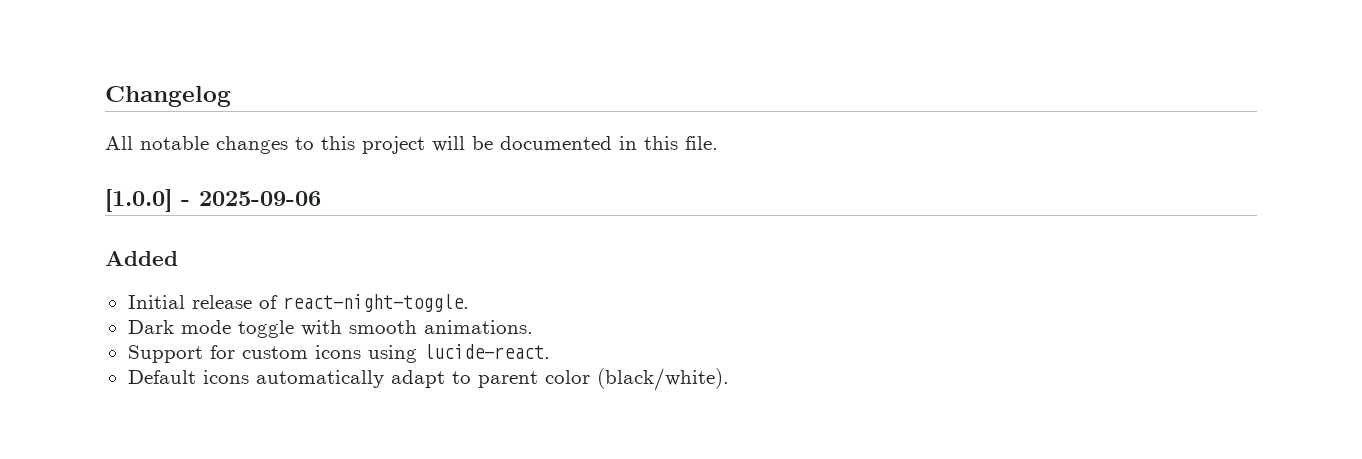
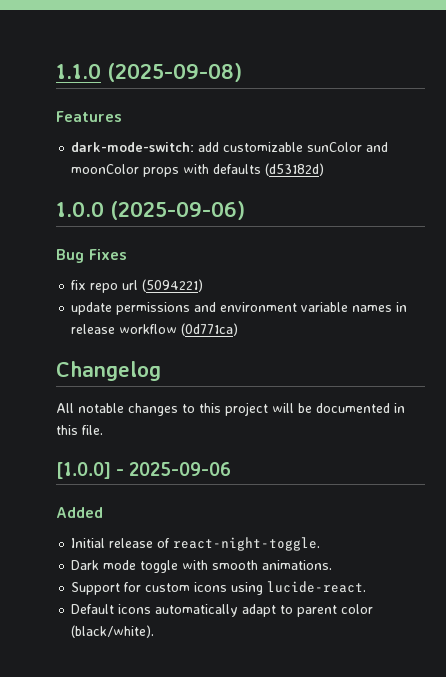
+ 1.1.0 (2025-09-08)
+ Features
+ dark-mode-switch: add customizable sunColor and moonColor props with defaults (d53182d)
+ 1.0.0 (2025-09-06)
+ Bug Fixes
+ fix repo url (5094221)
+ update permissions and environment variable names in release workflow (0d771ca)

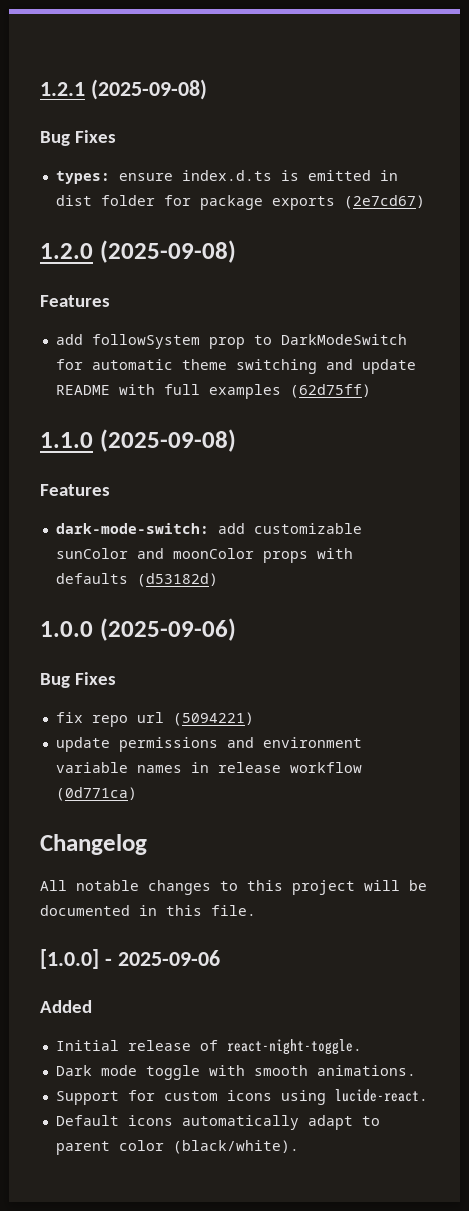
+ 1.2.1 (2025-09-08)
+ Bug Fixes
+ types: ensure index.d.ts is emitted in dist folder for package exports (2e7cd67)
+ 1.2.0 (2025-09-08)
+ Features
+ add followSystem prop to DarkModeSwitch for automatic theme switching and update README with full examples (62d75ff)

